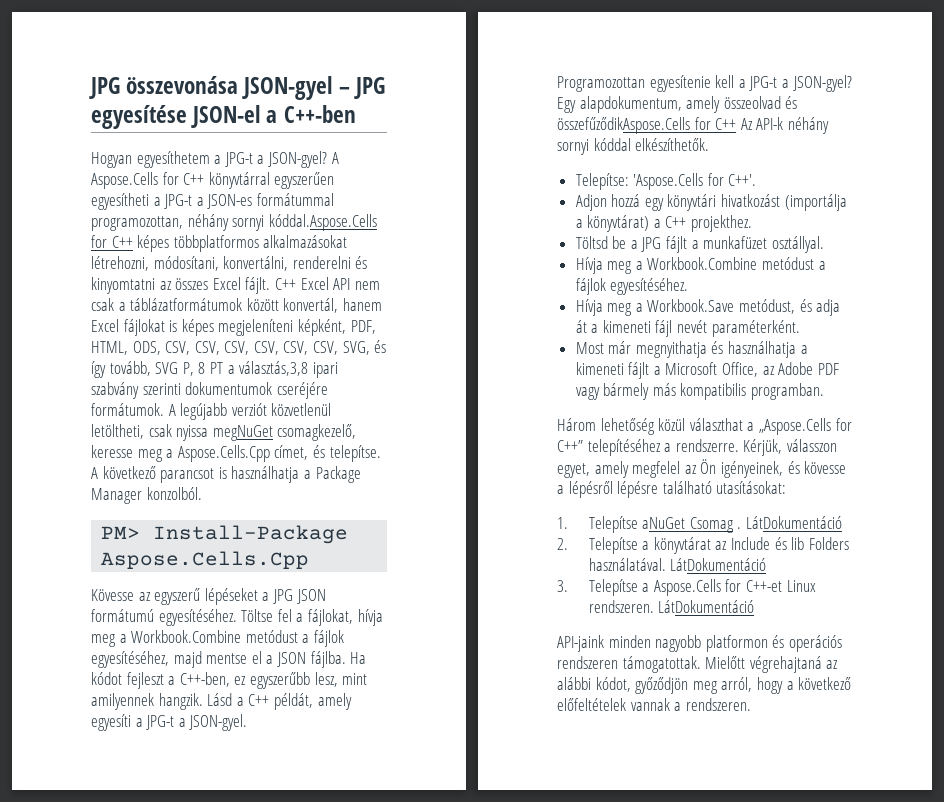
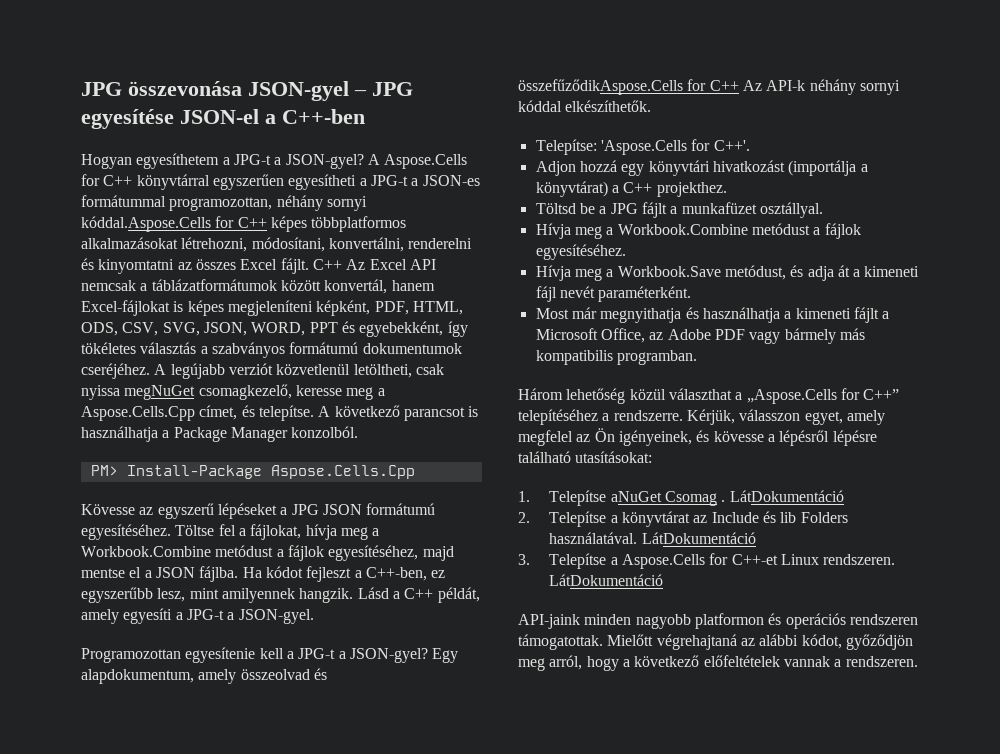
- C++ Excel API nem csak a táblázatformátumok között konvertál, hanem Excel fájlokat is képes megjeleníteni képként, PDF, HTML, ODS, CSV, CSV, CSV, CSV, CSV, CSV, SVG, és így tovább, SVG P, 8 PT a választás,3,8 ipari szabvány szerinti dokumentumok cseréjére formátumok.
+ C++ Az Excel API nemcsak a táblázatformátumok között konvertál, hanem Excel-fájlokat is képes megjeleníteni képként, PDF, HTML, ODS, CSV, SVG, JSON, WORD, PPT és egyebekként, így tökéletes választás a szabványos formátumú dokumentumok cseréjéhez.

